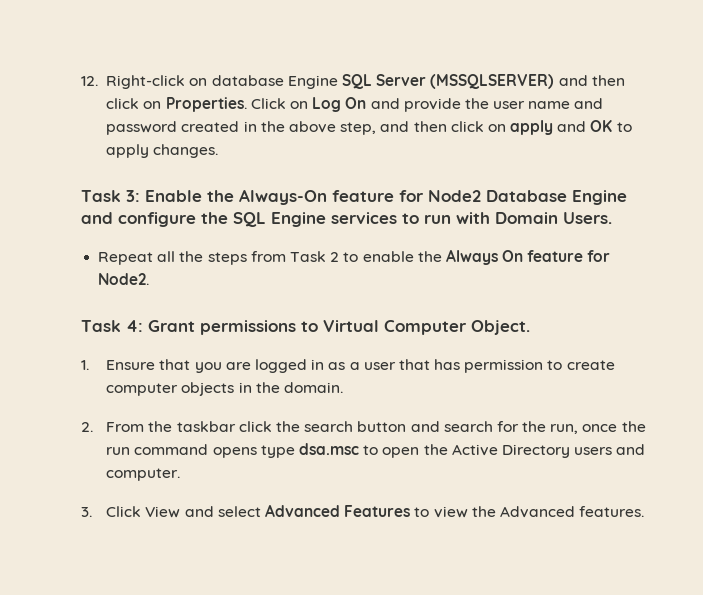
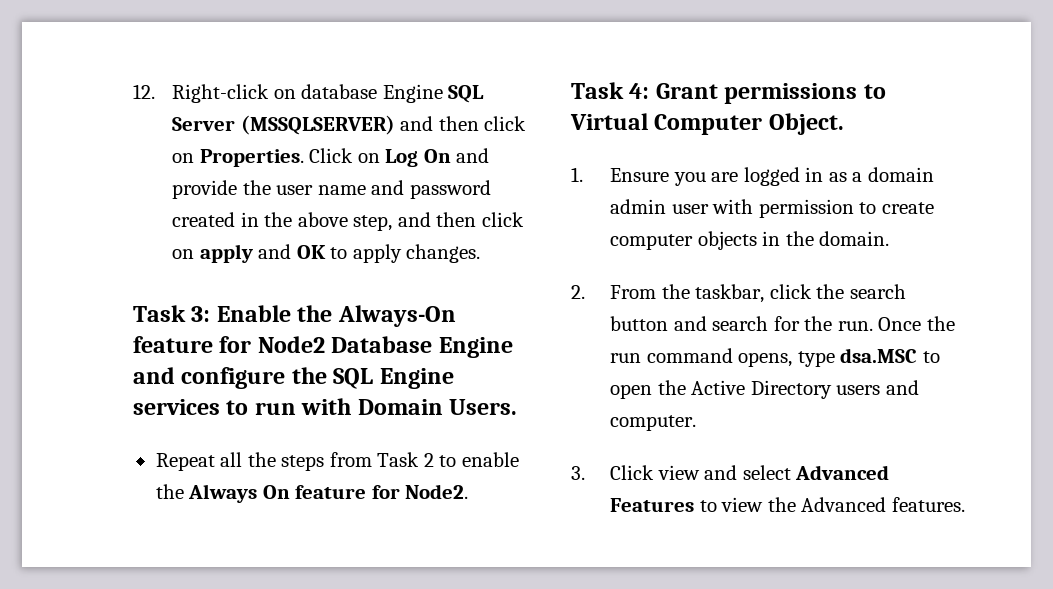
- 1. Ensure that you are logged in as a user that has permission to create computer objects in the domain.
+ 1. Ensure you are logged in as a domain admin user with permission to create computer objects in the domain.
- 2. From the taskbar click the search button and search for the run, once the run command opens type dsa.msc to open the Active Directory users and computer.
+ 2. From the taskbar, click the search button and search for the run. Once the run command opens, type dsa.MSC to open the Active Directory users and computer.
- 3. Click View and select Advanced Features to view the Advanced features.
+ 3. Click view and select Advanced Features to view the Advanced features.

